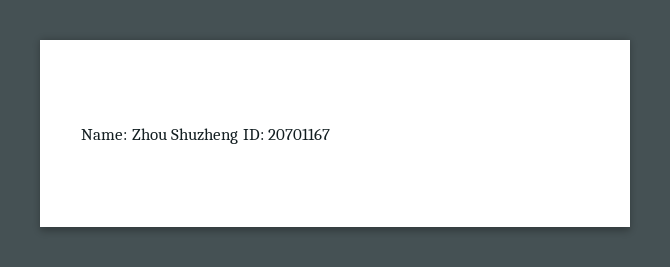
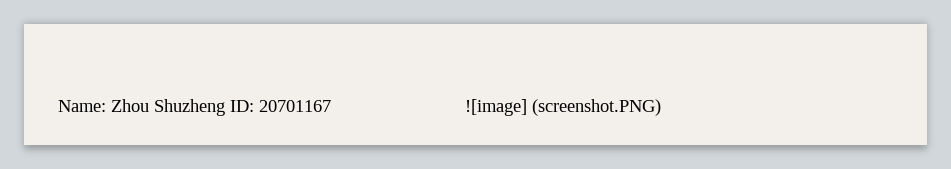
+ ![image] (screenshot.PNG)

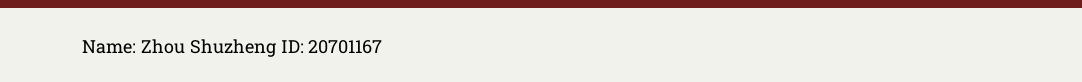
- ![image] (screenshot.PNG)

